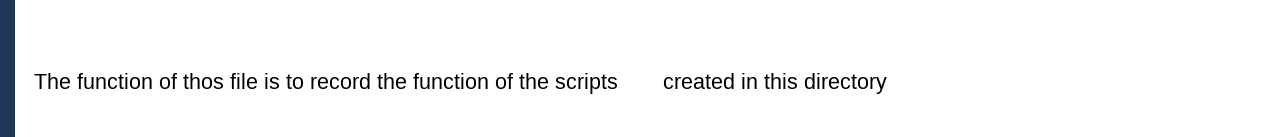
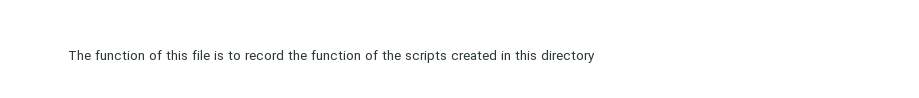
- The function of thos file is to record the function of the scripts created in this directory
+ The function of this file is to record the function of the scripts created in this directory

